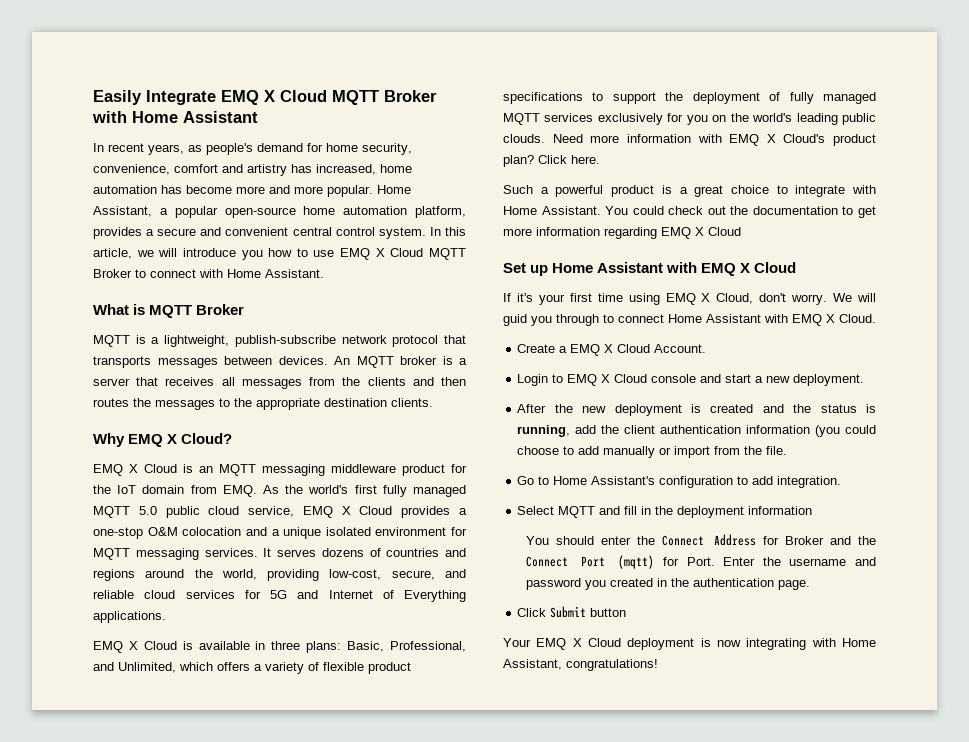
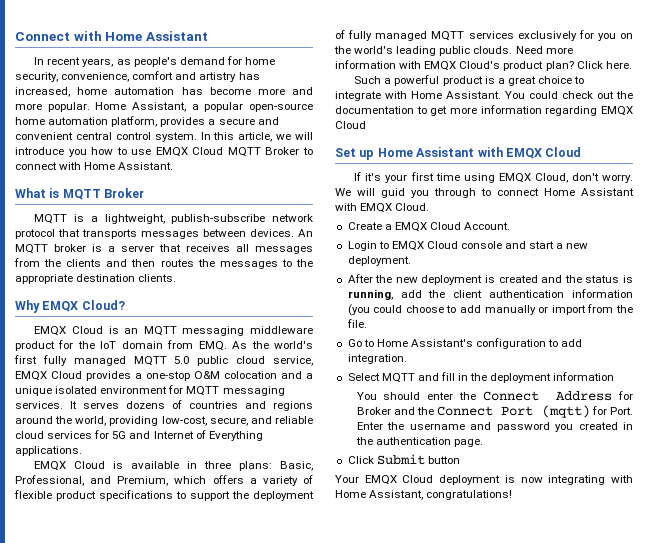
- Easily Integrate EMQ X Cloud MQTT Broker with Home Assistant
+ Connect with Home Assistant
- In this article, we will introduce you how to use EMQ X Cloud MQTT Broker to connect with Home Assistant.
+ In this article, we will introduce you how to use EMQX Cloud MQTT Broker to connect with Home Assistant.
- Why EMQ X Cloud?
+ Why EMQX Cloud?
- EMQ X Cloud is an MQTT messaging middleware product for the IoT domain from EMQ. As the world's first fully managed MQTT 5.0 public cloud service, EMQ X Cloud provides a one-stop O&M colocation and a unique isolated environment for MQTT messaging services.
+ EMQX Cloud is an MQTT messaging middleware product for the IoT domain from EMQ. As the world's first fully managed MQTT 5.0 public cloud service, EMQX Cloud provides a one-stop O&M colocation and a unique isolated environment for MQTT messaging services.
- EMQ X Cloud is available in three plans: Basic, Professional, and Unlimited, which offers a variety of flexible product specifications to support the deployment of fully managed MQTT services exclusively for you on the world's leading public clouds.
+ EMQX Cloud is available in three plans: Basic, Professional, and Premium, which offers a variety of flexible product specifications to support the deployment of fully managed MQTT services exclusively for you on the world's leading public clouds.
- Need more information with EMQ X Cloud's product plan?
+ Need more information with EMQX Cloud's product plan?
- You could check out the documentation to get more information regarding EMQ X Cloud
+ You could check out the documentation to get more information regarding EMQX Cloud
- Set up Home Assistant with EMQ X Cloud
+ Set up Home Assistant with EMQX Cloud
- If it's your first time using EMQ X Cloud, don't worry.
+ If it's your first time using EMQX Cloud, don't worry.
- We will guid you through to connect Home Assistant with EMQ X Cloud.
+ We will guid you through to connect Home Assistant with EMQX Cloud.
- Create a EMQ X Cloud Account.
+ Create a EMQX Cloud Account.
- Login to EMQ X Cloud console and start a new deployment.
+ Login to EMQX Cloud console and start a new deployment.
- Your EMQ X Cloud deployment is now integrating with Home Assistant, congratulations!
+ Your EMQX Cloud deployment is now integrating with Home Assistant, congratulations!

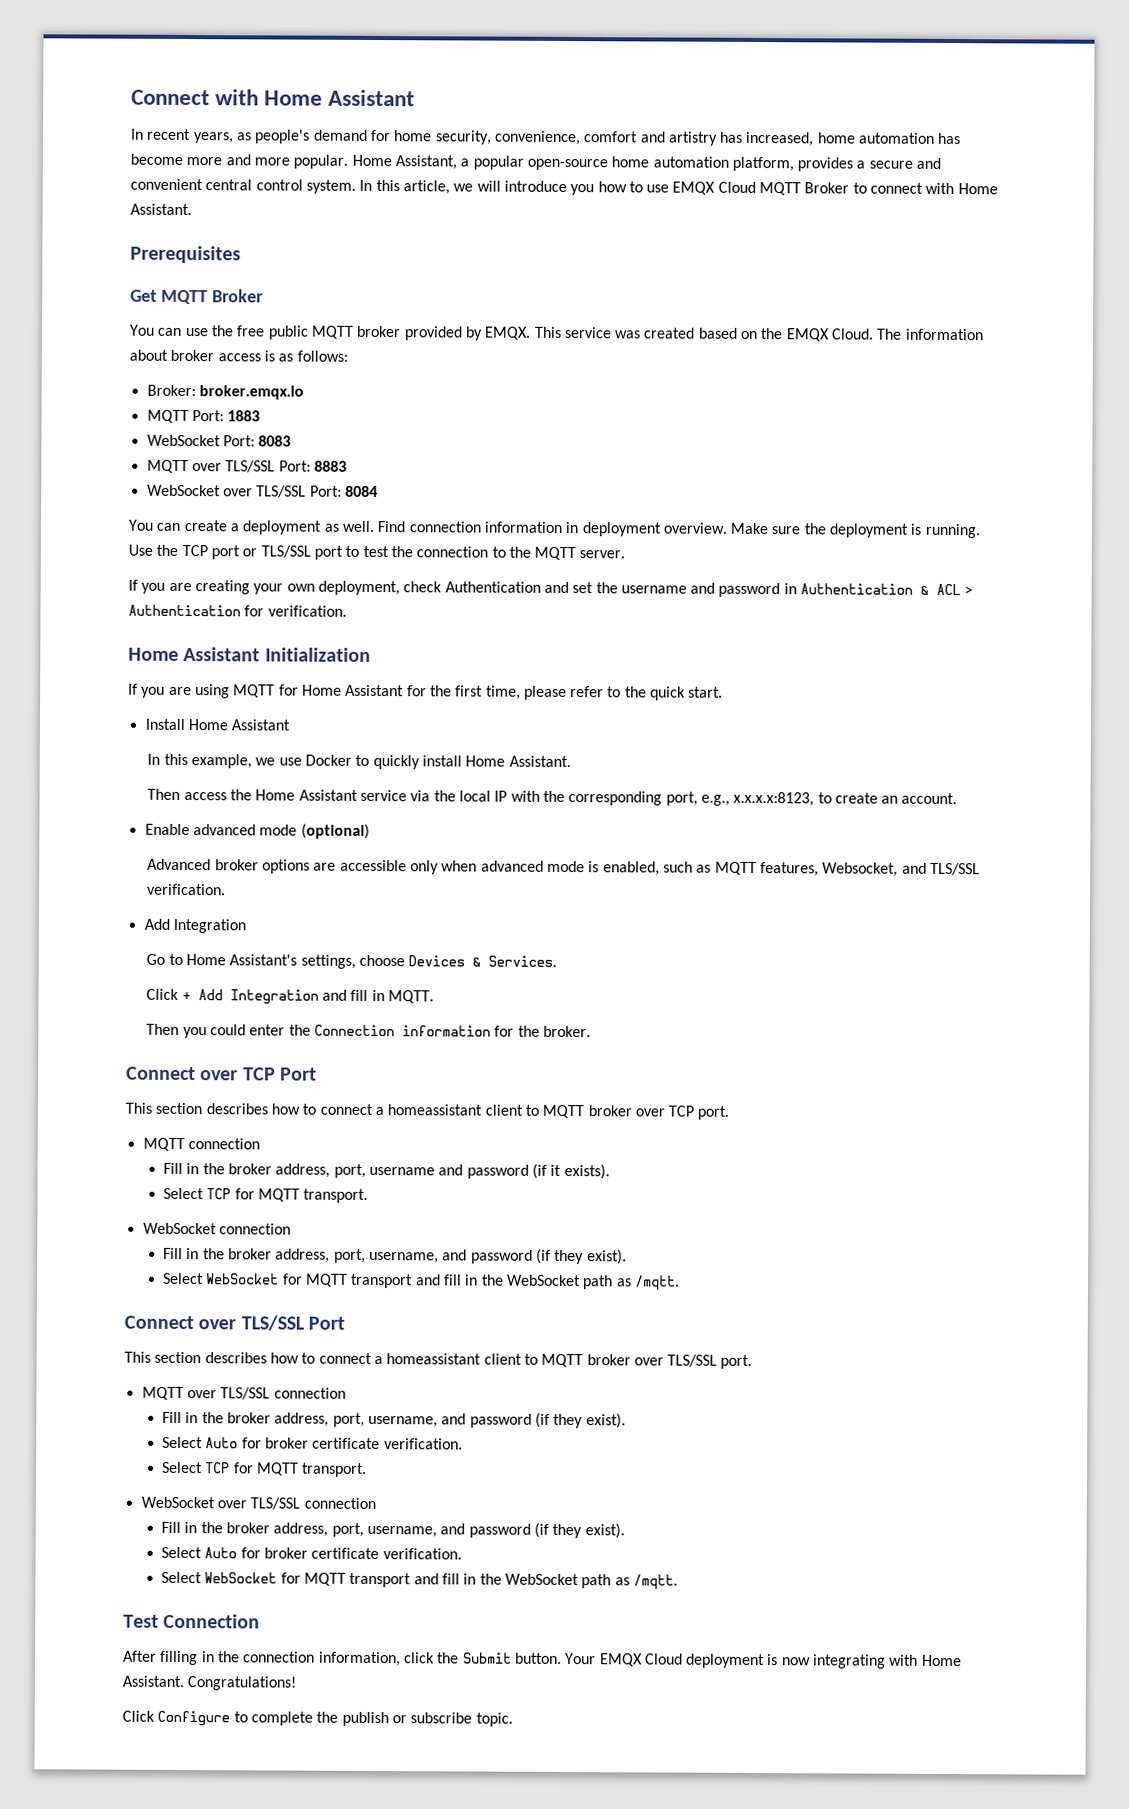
- What is MQTT Broker
+ Prerequisites
+ Get MQTT Broker
- MQTT is a lightweight, publish-subscribe network protocol that transports messages between devices. An MQTT broker is a server that receives all messages from the clients and then routes the messages to the appropriate destination clients.
- Why EMQX Cloud?
- EMQX Cloud is an MQTT messaging middleware product for the IoT domain from EMQ. As the world's first fully managed MQTT 5.0 public cloud service, EMQX Cloud provides a one-stop O&M colocation and a unique isolated environment for MQTT messaging services. It serves dozens of countries and regions around the world, providing low-cost, secure, and reliable cloud services for 5G and Internet of Everything applications.
- EMQX Cloud is available in three plans: Basic, Professional, and Premium, which offers a variety of flexible product specifications to support the deployment of fully managed MQTT services exclusively for you on the world's leading public clouds. Need more information with EMQX Cloud's product plan? Click here.
- Such a powerful product is a great choice to integrate with Home Assistant. You could check out the documentation to get more information regarding EMQX Cloud
- Set up Home Assistant with EMQX Cloud
- If it's your first time using EMQX Cloud, don't worry. We will guid you through to connect Home Assistant with EMQX Cloud.
- Create a EMQX Cloud Account.
- Login to EMQX Cloud console and start a new deployment.
- After the new deployment is created and the status is running, add the client authentication information (you could choose to add manually or import from the file.
- Go to Home Assistant's configuration to add integration.
- Select MQTT and fill in the deployment information
- You should enter the Connect Address for Broker and the Connect Port (mqtt) for Port. Enter the username and password you created in the authentication page.
- Click Submit button
- Your EMQX Cloud deployment is now integrating with Home Assistant, congratulations!
+ You can use the free public MQTT broker provided by EMQX. This service was created based on the EMQX Cloud. The information about broker access is as follows:
+ Broker: broker.emqx.io
+ MQTT Port: 1883
+ WebSocket Port: 8083
+ MQTT over TLS/SSL Port: 8883
+ WebSocket over TLS/SSL Port: 8084
+ You can create a deployment as well. Find connection information in deployment overview. Make sure the deployment is running. Use the TCP port or TLS/SSL port to test the connection to the MQTT server.
+ If you are creating your own deployment, check Authentication and set the username and password in Authentication & ACL > Authentication for verification.
+ Home Assistant Initialization
+ If you are using MQTT for Home Assistant for the first time, please refer to the quick start.
+ Install Home Assistant
+ In this example, we use Docker to quickly install Home Assistant.
+ Then access the Home Assistant service via the local IP with the corresponding port, e.g., x.x.x.x:8123, to create an account.
+ Enable advanced mode (optional)
+ Advanced broker options are accessible only when advanced mode is enabled, such as MQTT features, Websocket, and TLS/SSL verification.
+ Add Integration
+ Go to Home Assistant's settings, choose Devices & Services.
+ Click + Add Integration and fill in MQTT.
+ Then you could enter the Connection information for the broker.
+ Connect over TCP Port
+ This section describes how to connect a homeassistant client to MQTT broker over TCP port.
+ MQTT connection
+ Fill in the broker address, port, username and password (if it exists).
+ Select TCP for MQTT transport.
+ WebSocket connection
+ Fill in the broker address, port, username, and password (if they exist).
+ Select WebSocket for MQTT transport and fill in the WebSocket path as /mqtt.
+ Connect over TLS/SSL Port
+ This section describes how to connect a homeassistant client to MQTT broker over TLS/SSL port.
+ MQTT over TLS/SSL connection
+ Fill in the broker address, port, username, and password (if they exist).
+ Select Auto for broker certificate verification.
+ Select TCP for MQTT transport.
+ WebSocket over TLS/SSL connection
+ Fill in the broker address, port, username, and password (if they exist).
+ Select Auto for broker certificate verification.
+ Select WebSocket for MQTT transport and fill in the WebSocket path as /mqtt.
+ Test Connection
+ After filling in the connection information, click the Submit button. Your EMQX Cloud deployment is now integrating with Home Assistant. Congratulations!
+ Click Configure to complete the publish or subscribe topic.

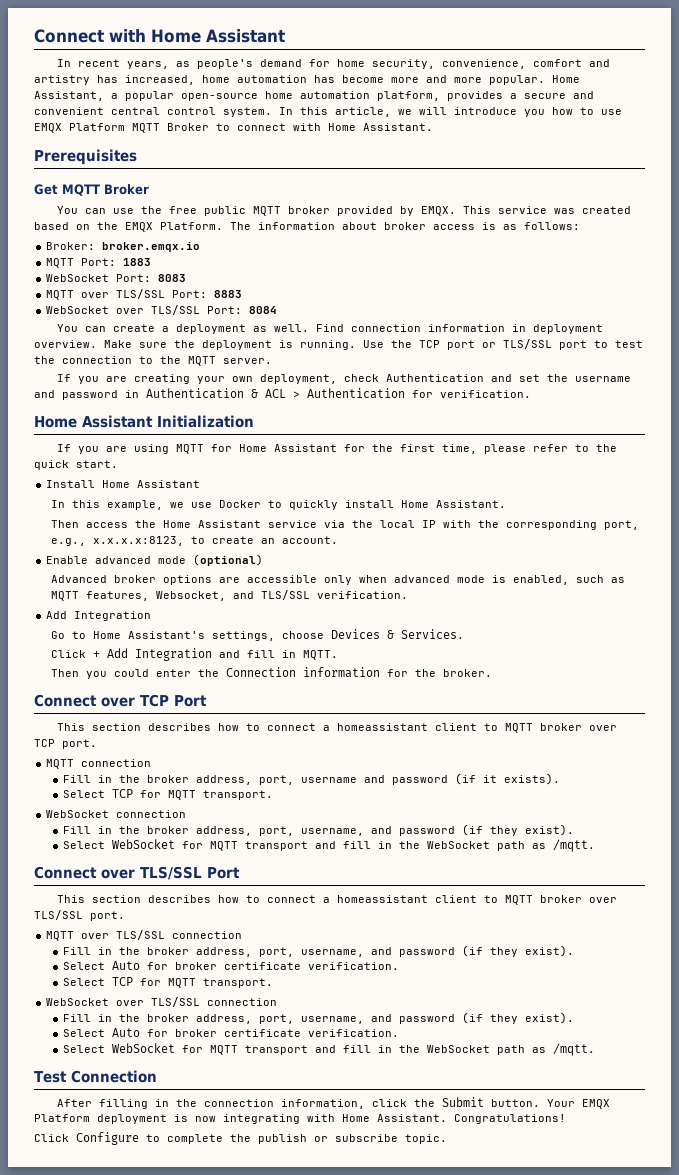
- In this article, we will introduce you how to use EMQX Cloud MQTT Broker to connect with Home Assistant.
+ In this article, we will introduce you how to use EMQX Platform MQTT Broker to connect with Home Assistant.
- This service was created based on the EMQX Cloud.
+ This service was created based on the EMQX Platform.
- Your EMQX Cloud deployment is now integrating with Home Assistant.
+ Your EMQX Platform deployment is now integrating with Home Assistant.

